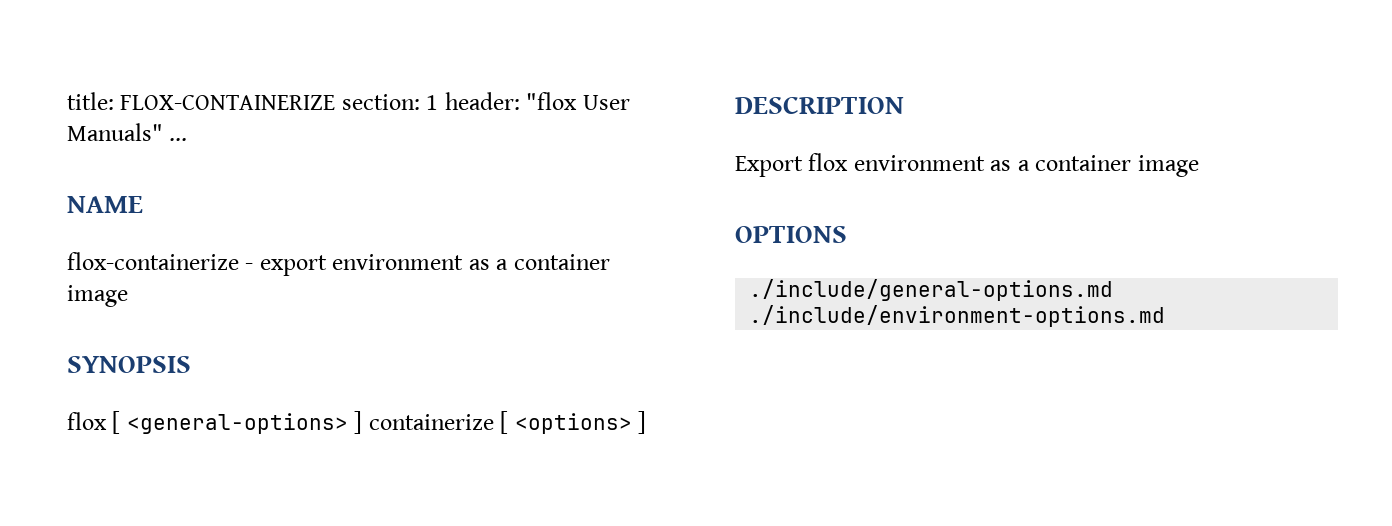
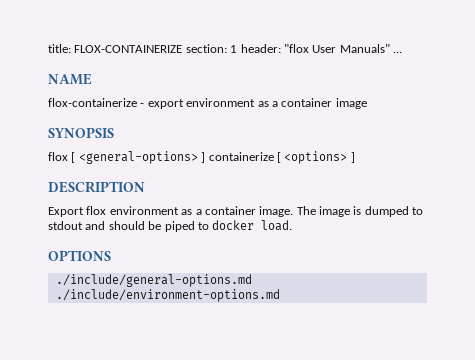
- Export flox environment as a container image
+ Export flox environment as a container image. The image is dumped to stdout and should be piped to docker load.

